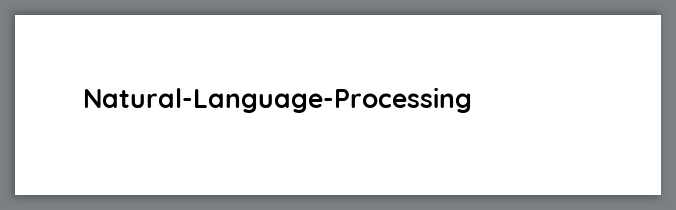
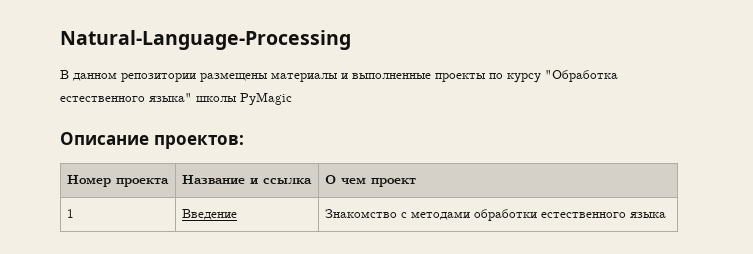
+ В данном репозитории размещены материалы и выполненные проекты по курсу "Обработка естественного языка" школы PyMagic
+ Описание проектов:
+ Номер проекта | Название и ссылка | О чем проект
+ 1 | Введение | Знакомство с методами обработки естественного языка

